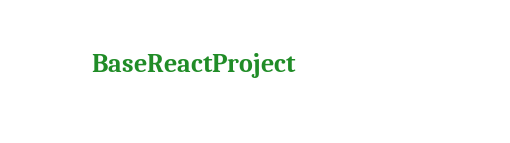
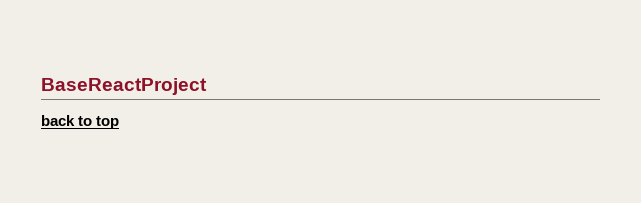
+ back to top

